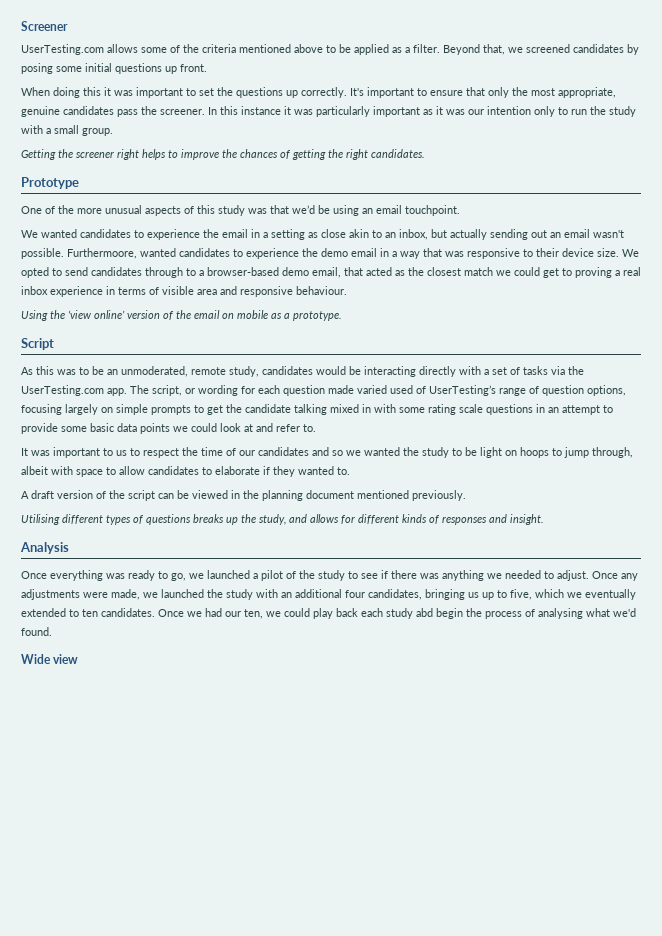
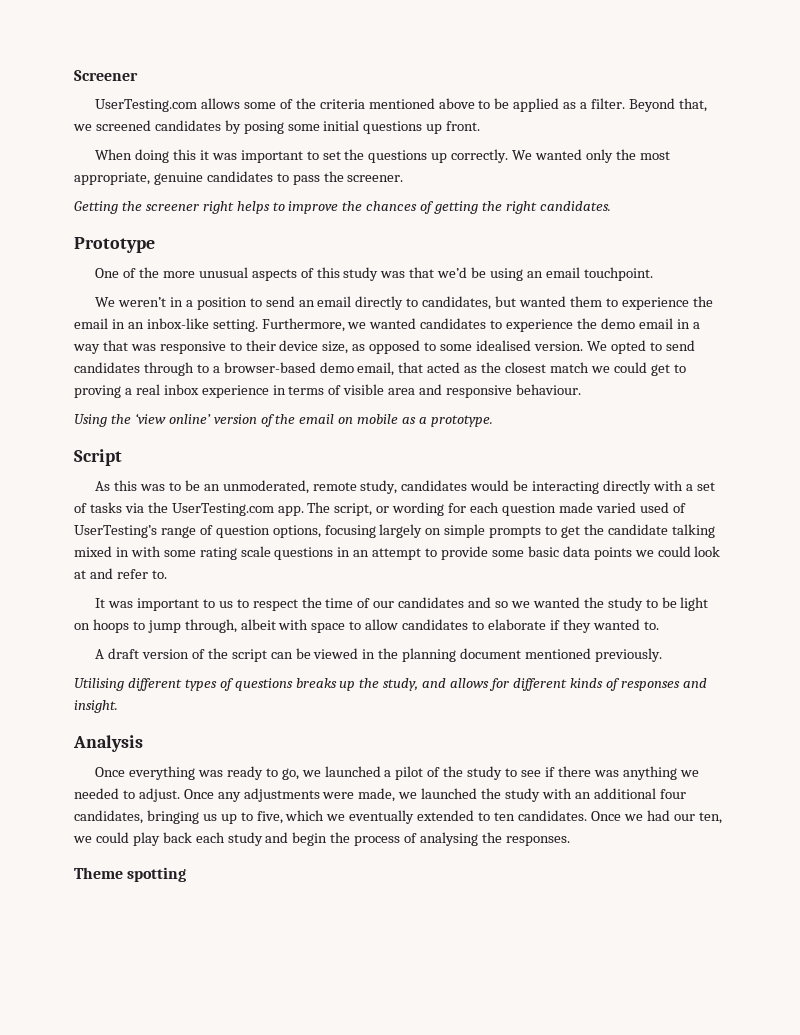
- It's important to ensure that only the most appropriate, genuine candidates pass the screener. In this instance it was particularly important as it was our intention only to run the study with a small group.
+ We wanted only the most appropriate, genuine candidates to pass the screener.
- We wanted candidates to experience the email in a setting as close akin to an inbox, but actually sending out an email wasn't possible. Furthermoore, wanted candidates to experience the demo email in a way that was responsive to their device size.
+ We weren’t in a position to send an email directly to candidates, but wanted them to experience the email in an inbox-like setting. Furthermore, we wanted candidates to experience the demo email in a way that was responsive to their device size, as opposed to some idealised version.
- Once we had our ten, we could play back each study abd begin the process of analysing what we'd found.
- Wide view
+ Once we had our ten, we could play back each study and begin the process of analysing the responses.
+ Theme spotting

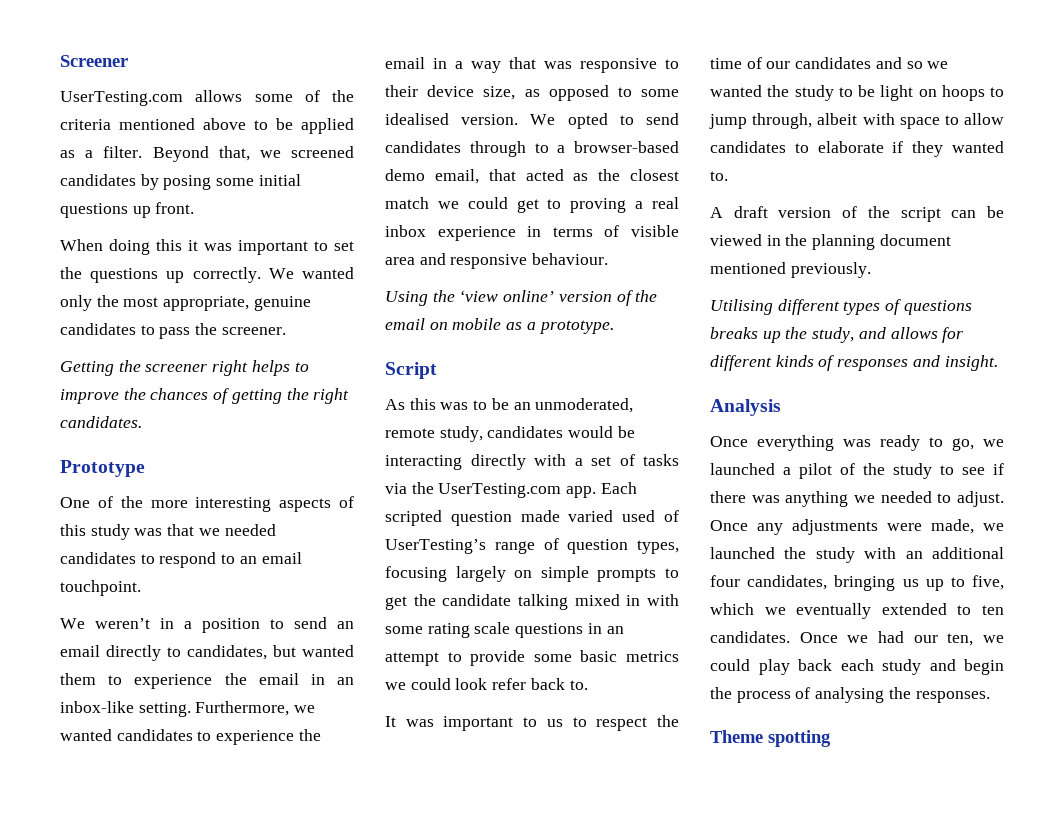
- One of the more unusual aspects of this study was that we’d be using an email touchpoint.
+ One of the more interesting aspects of this study was that we needed candidates to respond to an email touchpoint.
- Furthermore, we wanted candidates to experience the demo email in a way that was responsive to their device size, as opposed to some idealised version.
+ Furthermore, we wanted candidates to experience the email in a way that was responsive to their device size, as opposed to some idealised version.
- The script, or wording for each question made varied used of UserTesting’s range of question options, focusing largely on simple prompts to get the candidate talking mixed in with some rating scale questions in an attempt to provide some basic data points we could look at and refer to.
+ Each scripted question made varied used of UserTesting’s range of question types, focusing largely on simple prompts to get the candidate talking mixed in with some rating scale questions in an attempt to provide some basic metrics we could look refer back to.

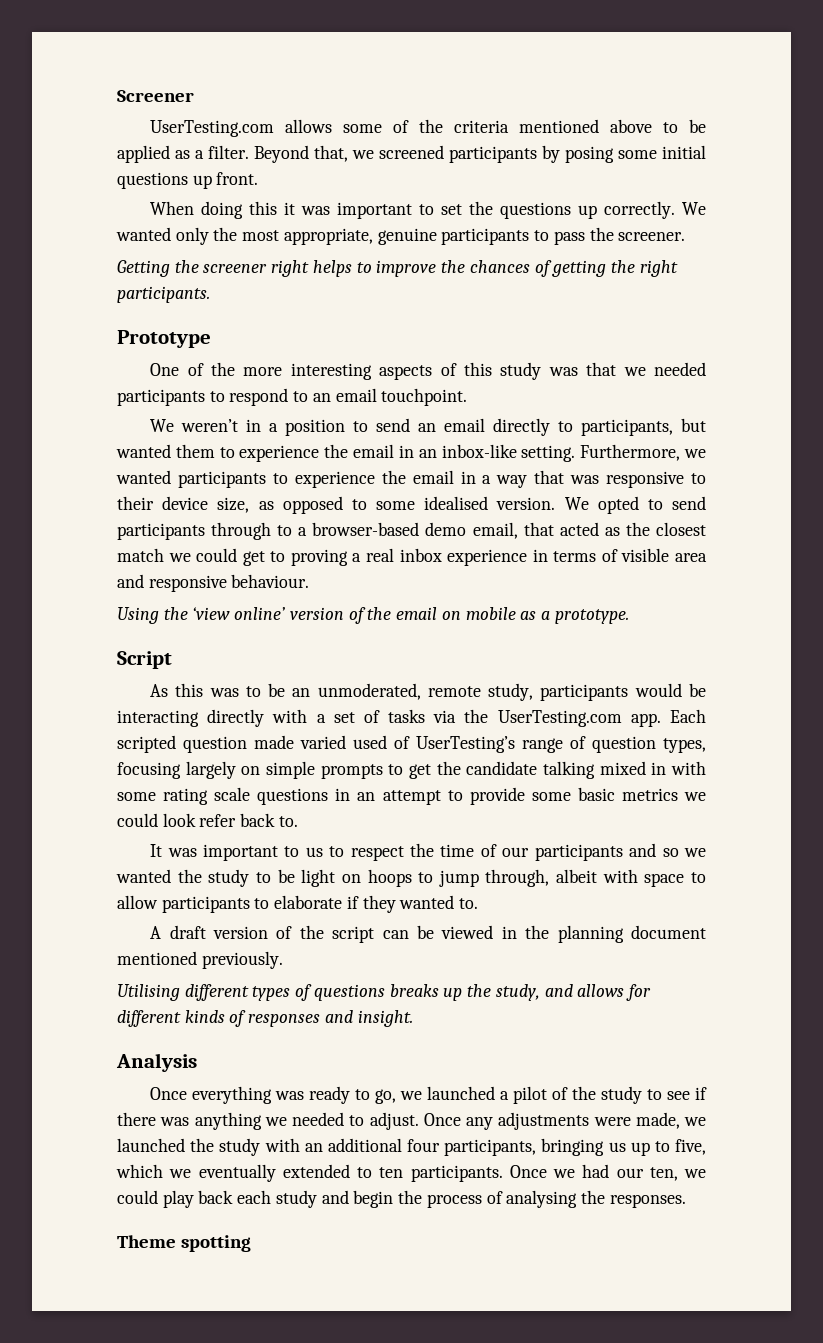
- Beyond that, we screened candidates by posing some initial questions up front.
+ Beyond that, we screened participants by posing some initial questions up front.
- We wanted only the most appropriate, genuine candidates to pass the screener.
+ We wanted only the most appropriate, genuine participants to pass the screener.
- Getting the screener right helps to improve the chances of getting the right candidates.
+ Getting the screener right helps to improve the chances of getting the right participants.
- One of the more interesting aspects of this study was that we needed candidates to respond to an email touchpoint.
+ One of the more interesting aspects of this study was that we needed participants to respond to an email touchpoint.
- We weren’t in a position to send an email directly to candidates, but wanted them to experience the email in an inbox-like setting.
+ We weren’t in a position to send an email directly to participants, but wanted them to experience the email in an inbox-like setting.
- Furthermore, we wanted candidates to experience the email in a way that was responsive to their device size, as opposed to some idealised version.
+ Furthermore, we wanted participants to experience the email in a way that was responsive to their device size, as opposed to some idealised version.
- We opted to send candidates through to a browser-based demo email, that acted as the closest match we could get to proving a real inbox experience in terms of visible area and responsive behaviour.
+ We opted to send participants through to a browser-based demo email, that acted as the closest match we could get to proving a real inbox experience in terms of visible area and responsive behaviour.
- As this was to be an unmoderated, remote study, candidates would be interacting directly with a set of tasks via the UserTesting.com app.
+ As this was to be an unmoderated, remote study, participants would be interacting directly with a set of tasks via the UserTesting.com app.
- It was important to us to respect the time of our candidates and so we wanted the study to be light on hoops to jump through, albeit with space to allow candidates to elaborate if they wanted to.
+ It was important to us to respect the time of our participants and so we wanted the study to be light on hoops to jump through, albeit with space to allow participants to elaborate if they wanted to.
- Once any adjustments were made, we launched the study with an additional four candidates, bringing us up to five, which we eventually extended to ten candidates.
+ Once any adjustments were made, we launched the study with an additional four participants, bringing us up to five, which we eventually extended to ten participants.

